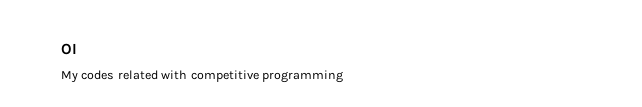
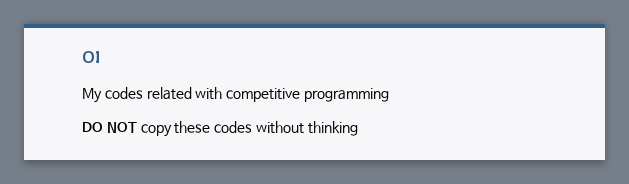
+ DO NOT copy these codes without thinking

